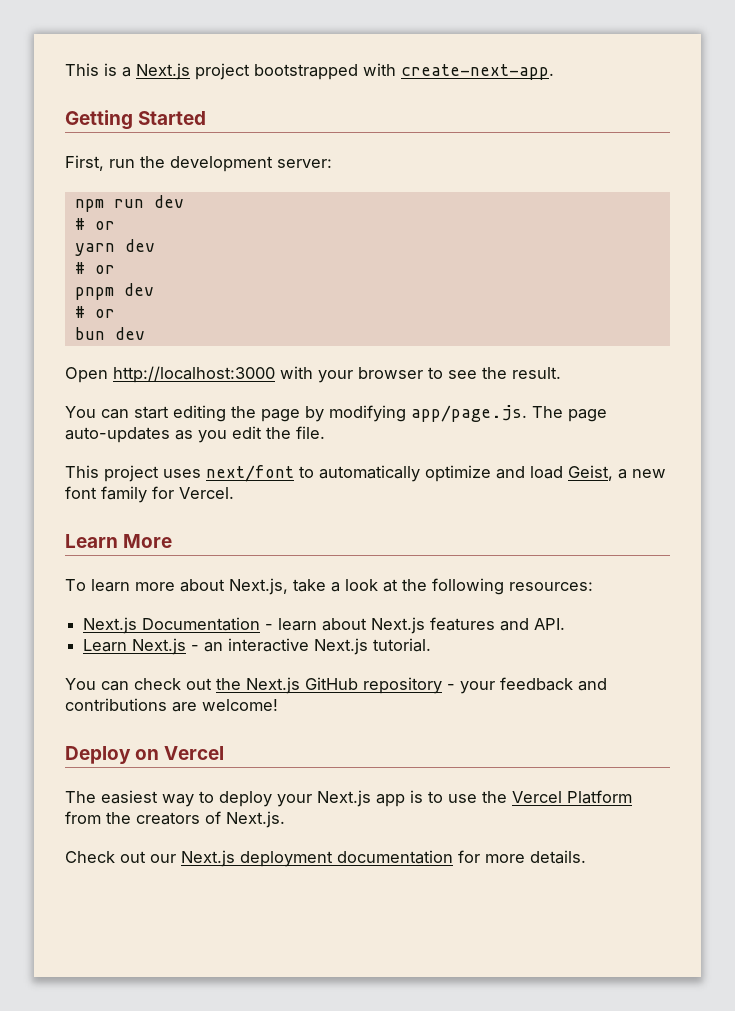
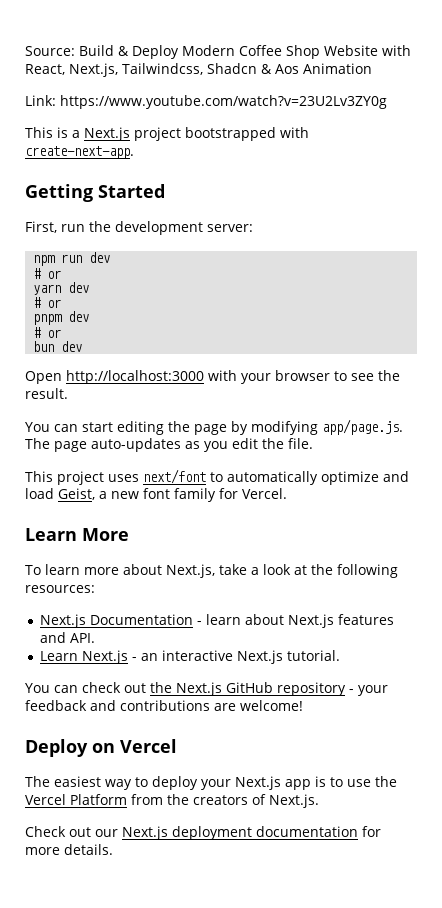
+ Source: Build & Deploy Modern Coffee Shop Website with React, Next.js, Tailwindcss, Shadcn & Aos Animation
+ Link: https://www.youtube.com/watch?v=23U2Lv3ZY0g

